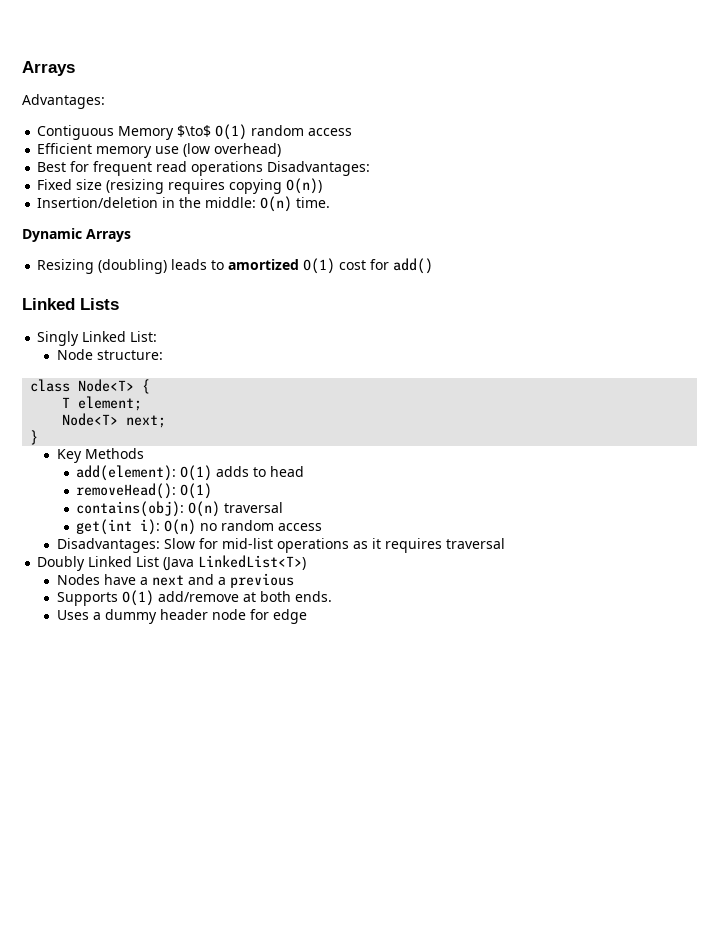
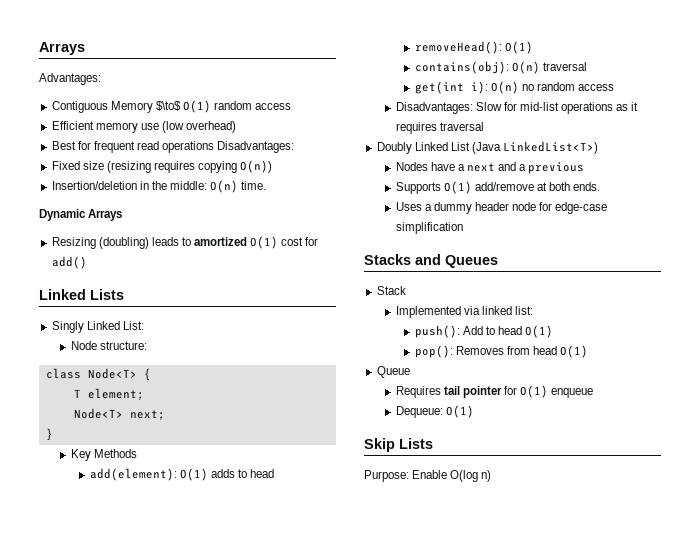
- Uses a dummy header node for edge
+ Uses a dummy header node for edge-case simplification
+ Stacks and Queues
+ Stack
+ Implemented via linked list:
+ push(): Add to head O(1)
+ pop(): Removes from head O(1)
+ Queue
+ Requires tail pointer for O(1) enqueue
+ Dequeue: O(1)
+ Skip Lists
+ Purpose: Enable O(log n)

